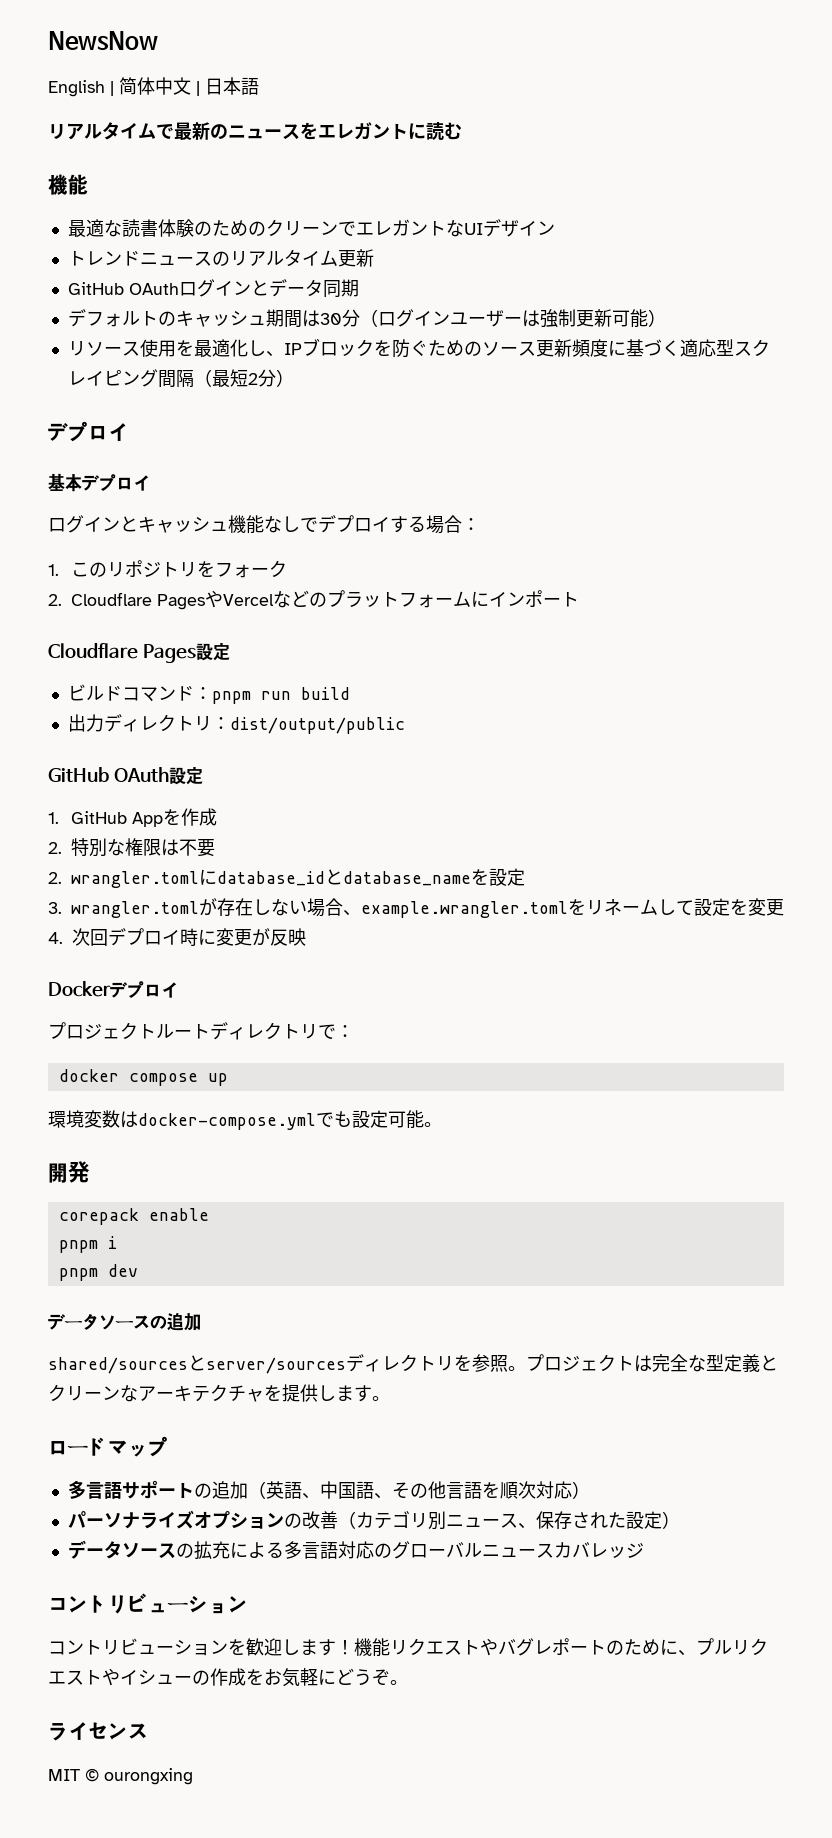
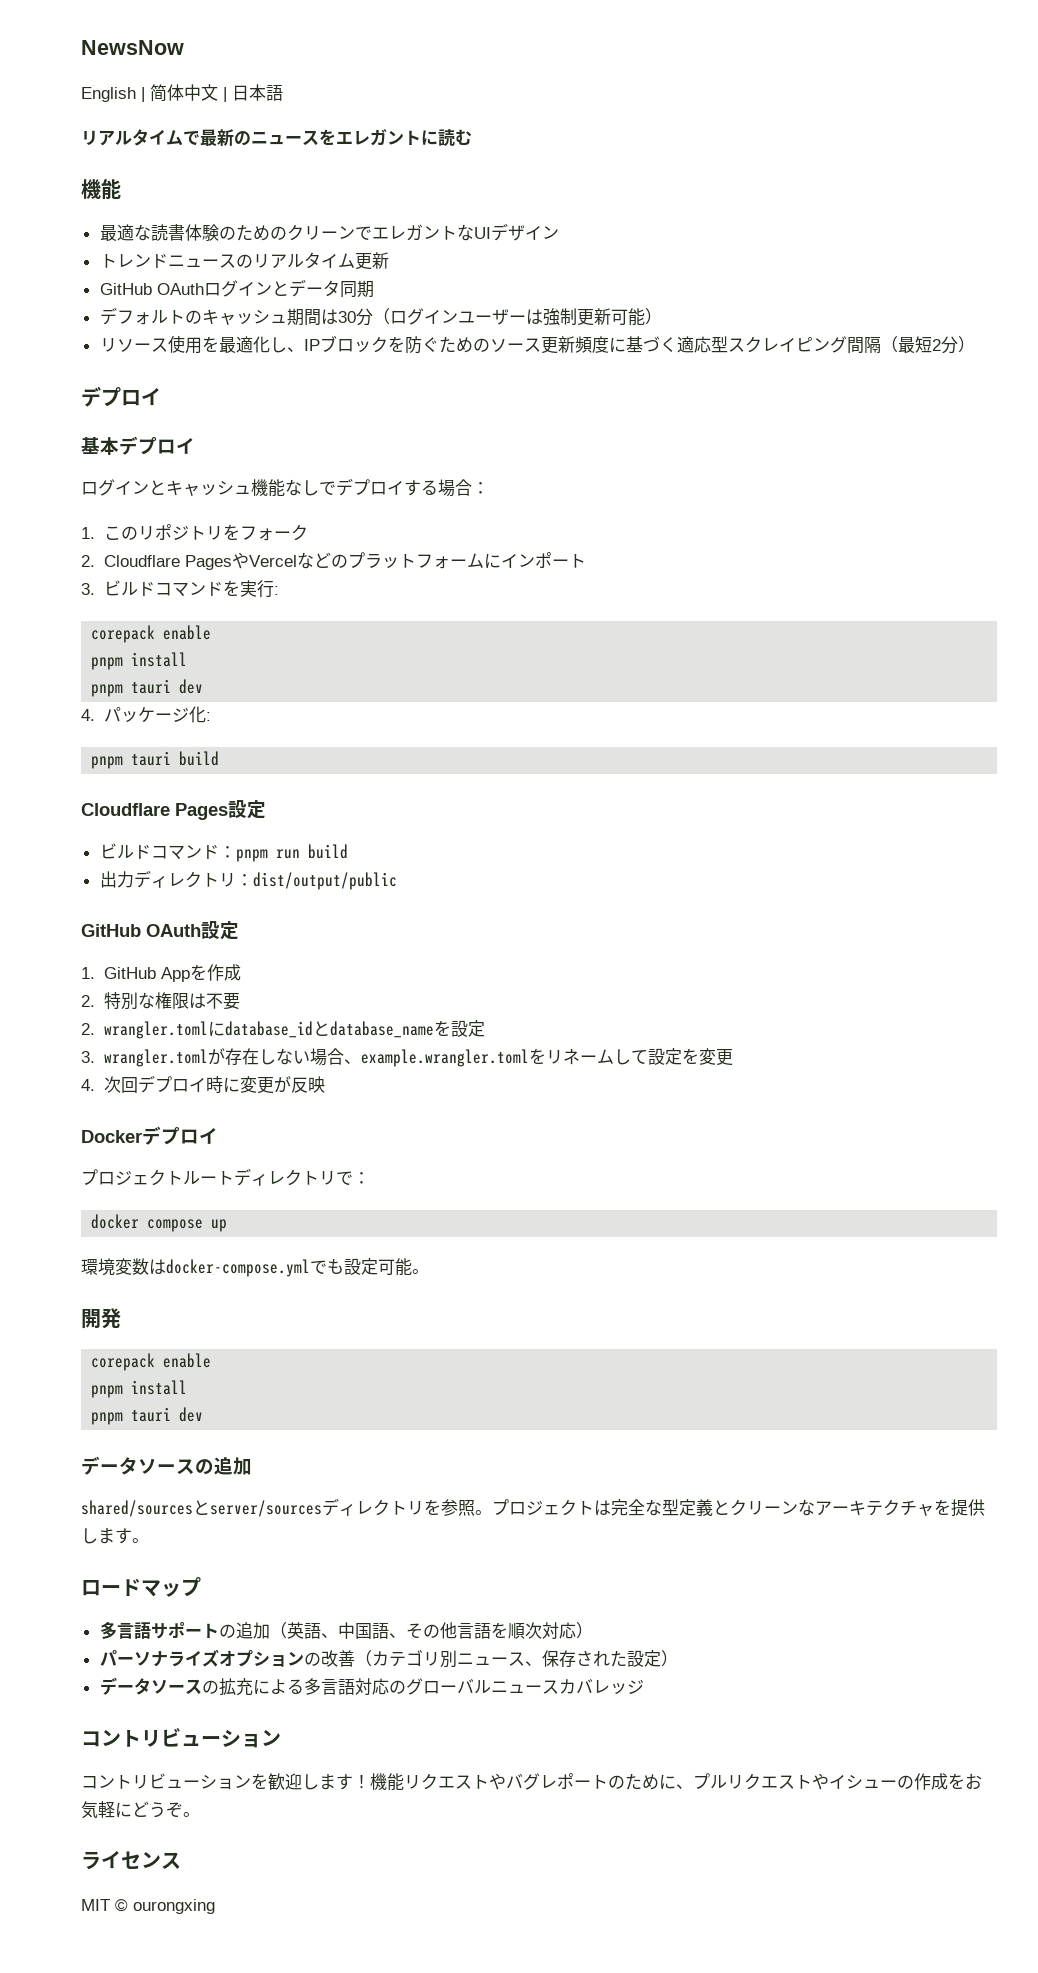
+ 3.ビルドコマンドを実行:
+ corepack enable
+ pnpm install
+ pnpm tauri dev
+ 4.パッケージ化:
+ pnpm tauri build
  開発
  corepack enable
- pnpm i
- pnpm dev
+ pnpm install
+ pnpm tauri dev

